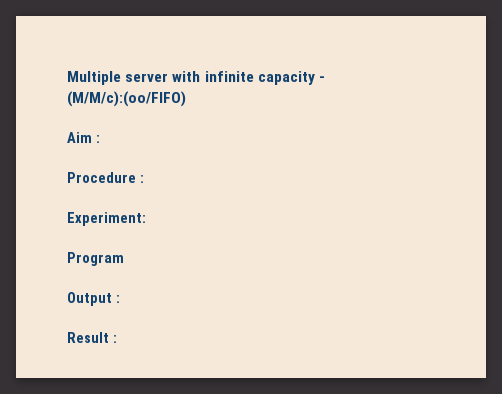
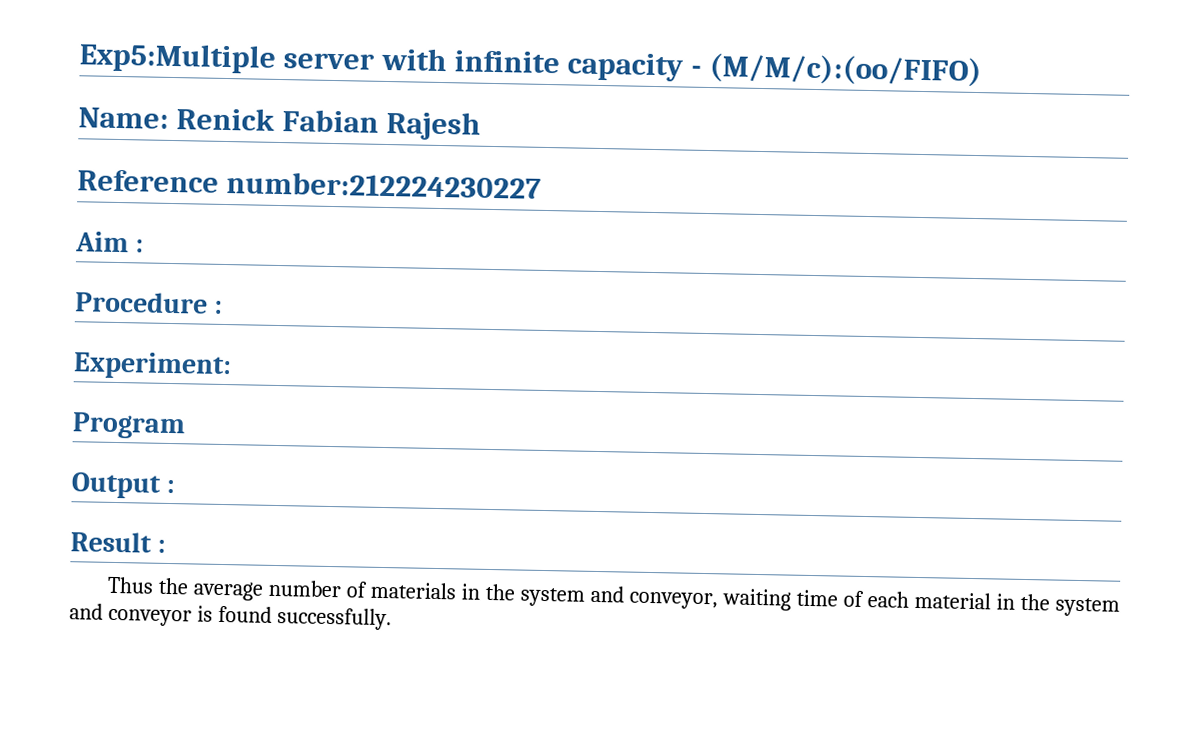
- Multiple server with infinite capacity - (M/M/c):(oo/FIFO)
+ Exp5:Multiple server with infinite capacity - (M/M/c):(oo/FIFO)
+ Name: Renick Fabian Rajesh
+ Reference number:212224230227
+ Thus the average number of materials in the system and conveyor, waiting time of each material in the system and conveyor is found successfully.

